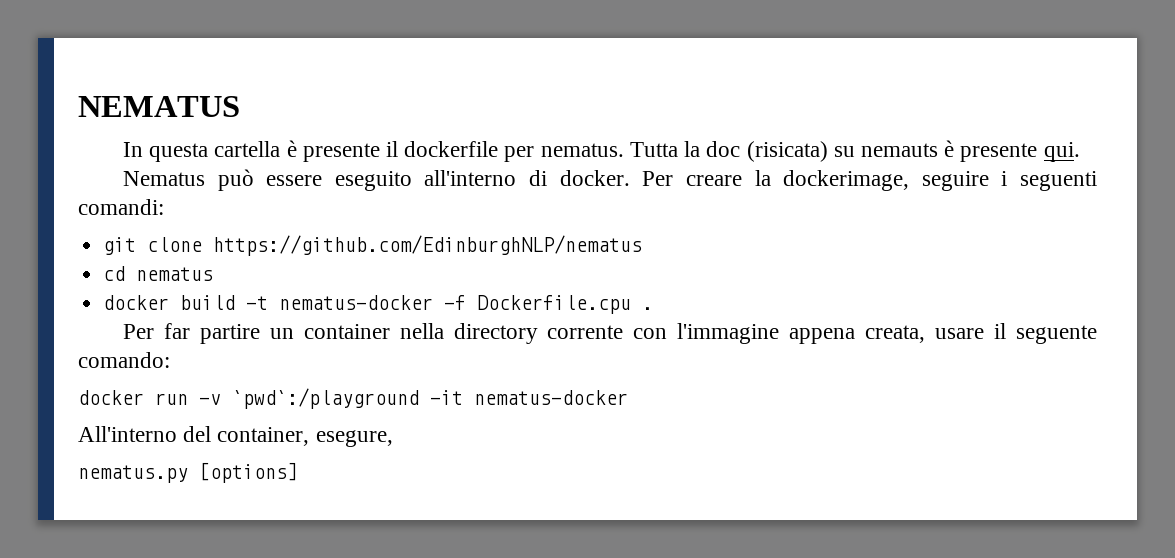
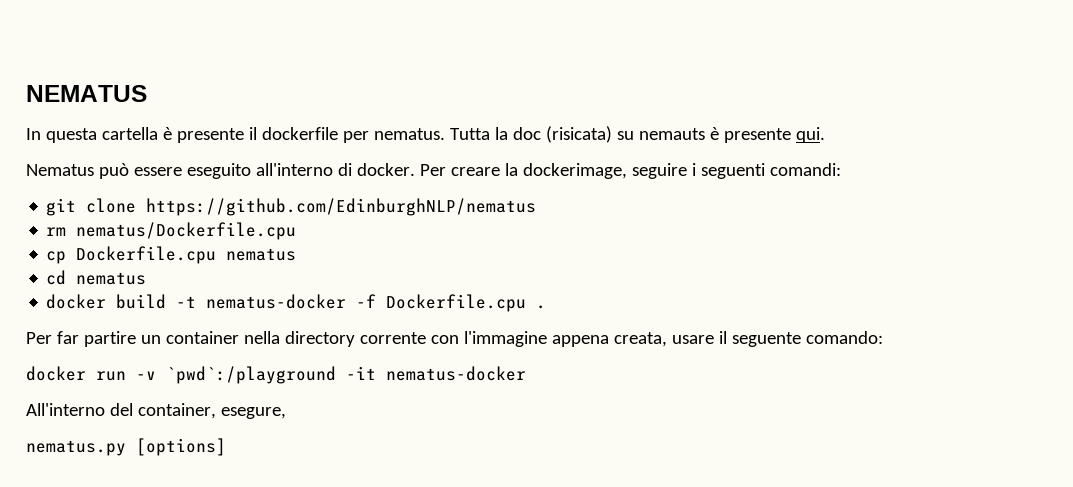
+ rm nematus/Dockerfile.cpu
+ cp Dockerfile.cpu nematus

